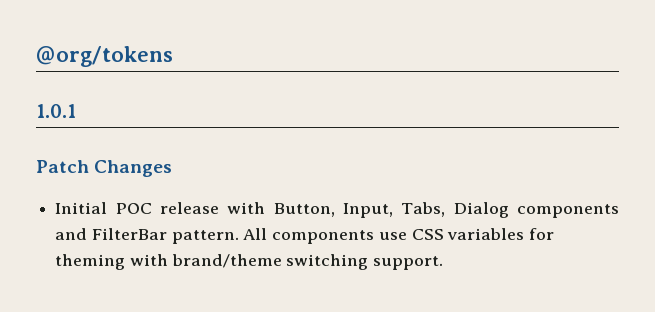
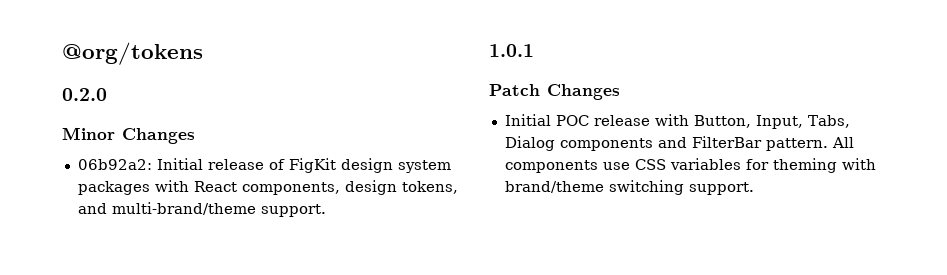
+ 0.2.0
+ Minor Changes
+ 06b92a2: Initial release of FigKit design system packages with React components, design tokens, and multi-brand/theme support.

